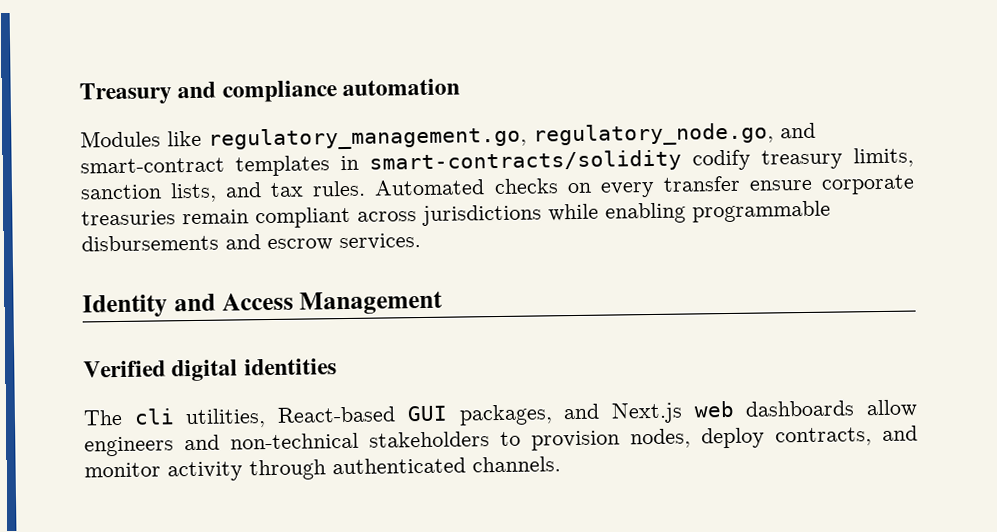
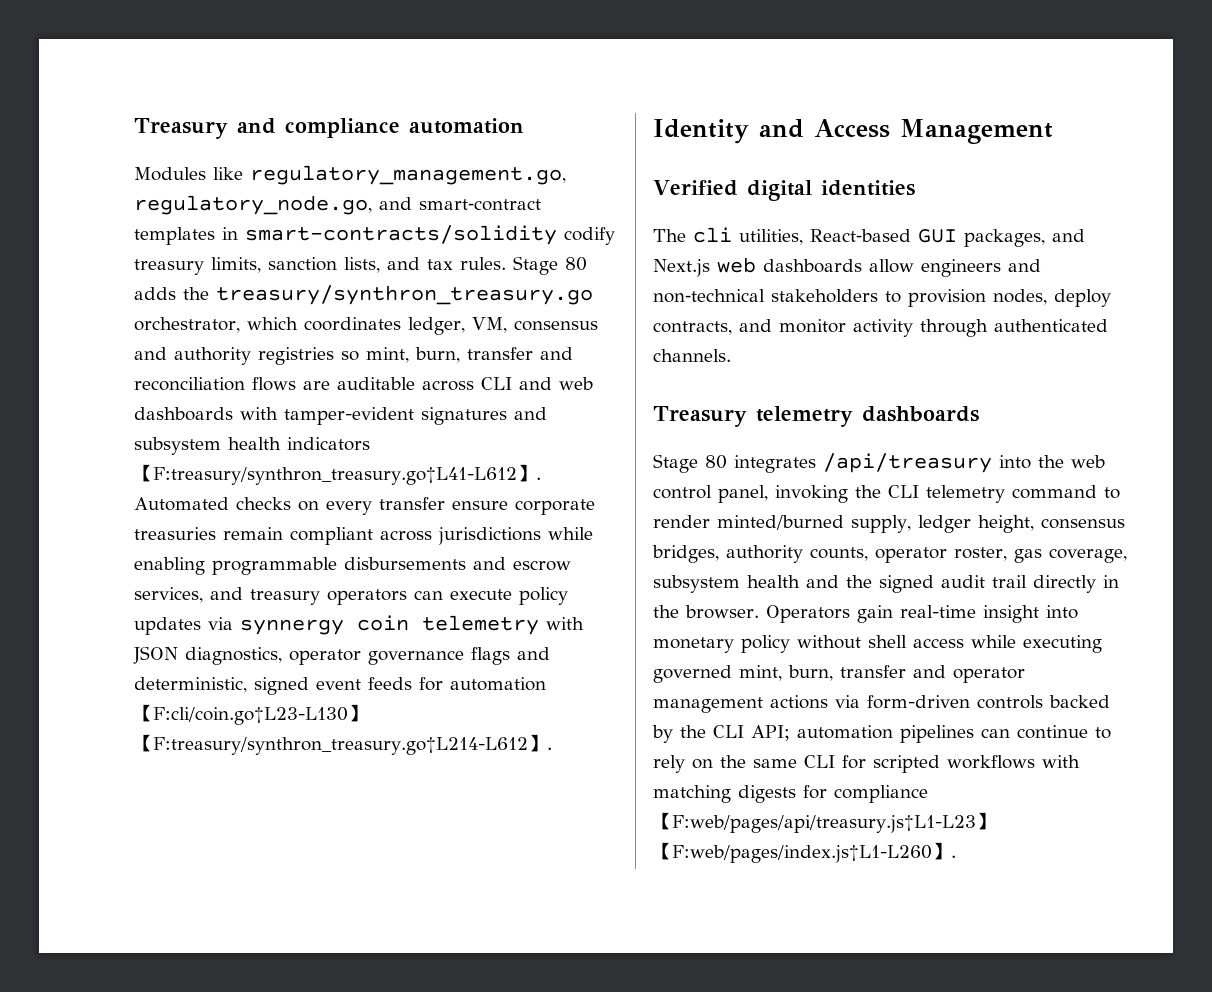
+ Stage 80 adds the treasury/synthron_treasury.go orchestrator, which coordinates ledger, VM, consensus and authority registries so mint, burn, transfer and reconciliation flows are auditable across CLI and web dashboards with tamper-evident signatures and subsystem health indicators【F:treasury/synthron_treasury.go†L41-L612】.
- Automated checks on every transfer ensure corporate treasuries remain compliant across jurisdictions while enabling programmable disbursements and escrow services.
+ Automated checks on every transfer ensure corporate treasuries remain compliant across jurisdictions while enabling programmable disbursements and escrow services, and treasury operators can execute policy updates via synnergy coin telemetry with JSON diagnostics, operator governance flags and deterministic, signed event feeds for automation【F:cli/coin.go†L23-L130】【F:treasury/synthron_treasury.go†L214-L612】.
+ Treasury telemetry dashboards
+ Stage 80 integrates /api/treasury into the web control panel, invoking the CLI telemetry command to render minted/burned supply, ledger height, consensus bridges, authority counts, operator roster, gas coverage, subsystem health and the signed audit trail directly in the browser. Operators gain real-time insight into monetary policy without shell access while executing governed mint, burn, transfer and operator management actions via form-driven controls backed by the CLI API; automation pipelines can continue to rely on the same CLI for scripted workflows with matching digests for compliance【F:web/pages/api/treasury.js†L1-L23】【F:web/pages/index.js†L1-L260】.

